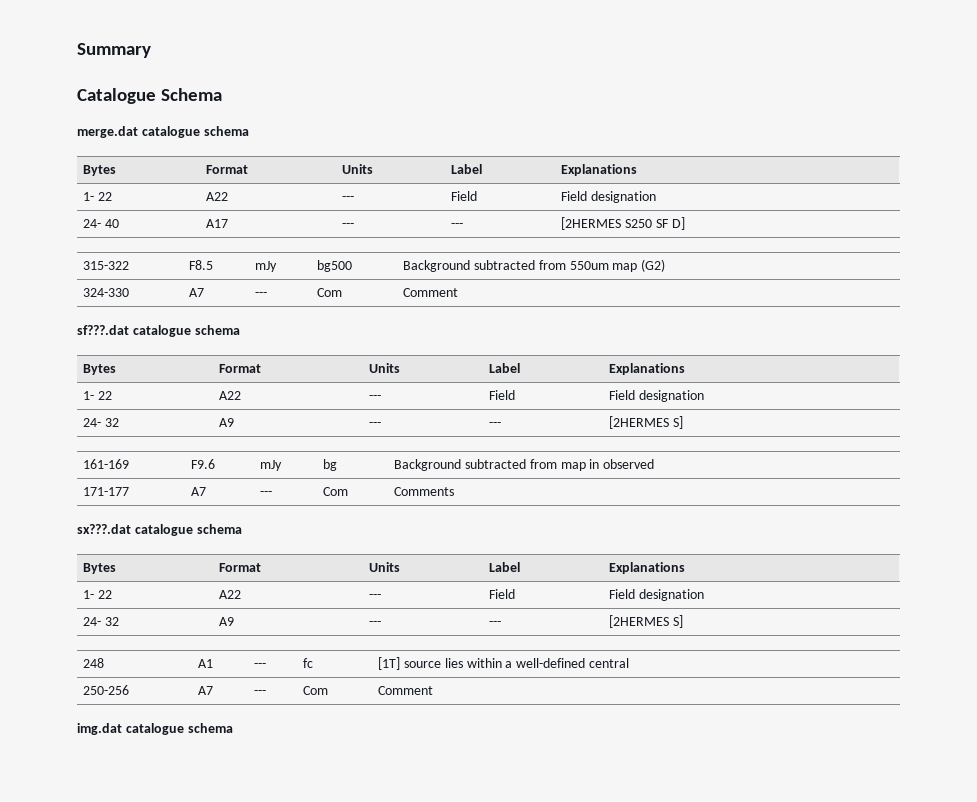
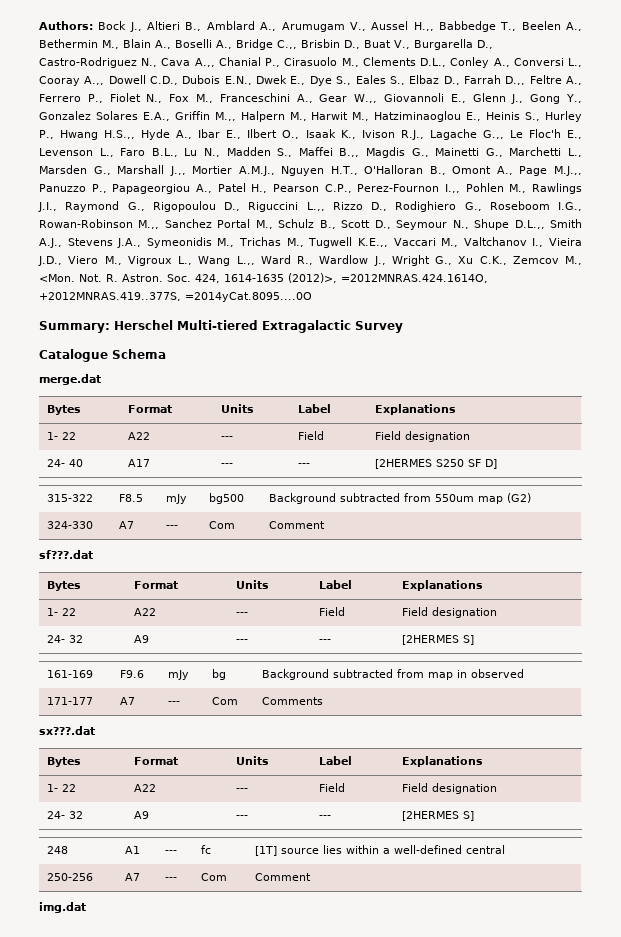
- Summary
+ Authors: Bock J., Altieri B., Amblard A., Arumugam V., Aussel H.,, Babbedge T., Beelen A., Bethermin M., Blain A., Boselli A., Bridge C.,, Brisbin D., Buat V., Burgarella D., Castro-Rodriguez N., Cava A.,, Chanial P., Cirasuolo M., Clements D.L., Conley A., Conversi L., Cooray A.,, Dowell C.D., Dubois E.N., Dwek E., Dye S., Eales S., Elbaz D., Farrah D.,, Feltre A., Ferrero P., Fiolet N., Fox M., Franceschini A., Gear W.,, Giovannoli E., Glenn J., Gong Y., Gonzalez Solares E.A., Griffin M.,, Halpern M., Harwit M., Hatziminaoglou E., Heinis S., Hurley P., Hwang H.S.,, Hyde A., Ibar E., Ilbert O., Isaak K., Ivison R.J., Lagache G.,, Le Floc'h E., Levenson L., Faro B.L., Lu N., Madden S., Maffei B.,, Magdis G., Mainetti G., Marchetti L., Marsden G., Marshall J.,, Mortier A.M.J., Nguyen H.T., O'Halloran B., Omont A., Page M.J.,, Panuzzo P., Papageorgiou A., Patel H., Pearson C.P., Perez-Fournon I.,, Pohlen M., Rawlings J.I., Raymond G., Rigopoulou D., Riguccini L.,, Rizzo D., Rodighiero G., Roseboom I.G., Rowan-Robinson M.,, Sanchez Portal M., Schulz B., Scott D., Seymour N., Shupe D.L.,, Smith A.J., Stevens J.A., Symeonidis M., Trichas M., Tugwell K.E.,, Vaccari M., Valtchanov I., Vieira J.D., Viero M., Vigroux L., Wang L.,, Ward R., Wardlow J., Wright G., Xu C.K., Zemcov M., <Mon. Not. R. Astron. Soc. 424, 1614-1635 (2012)>, =2012MNRAS.424.1614O, +2012MNRAS.419..377S, =2014yCat.8095....0O
+ Summary: Herschel Multi-tiered Extragalactic Survey
- merge.dat catalogue schema
+ merge.dat
- sf???.dat catalogue schema
+ sf???.dat
- sx???.dat catalogue schema
+ sx???.dat
- img.dat catalogue schema
+ img.dat

